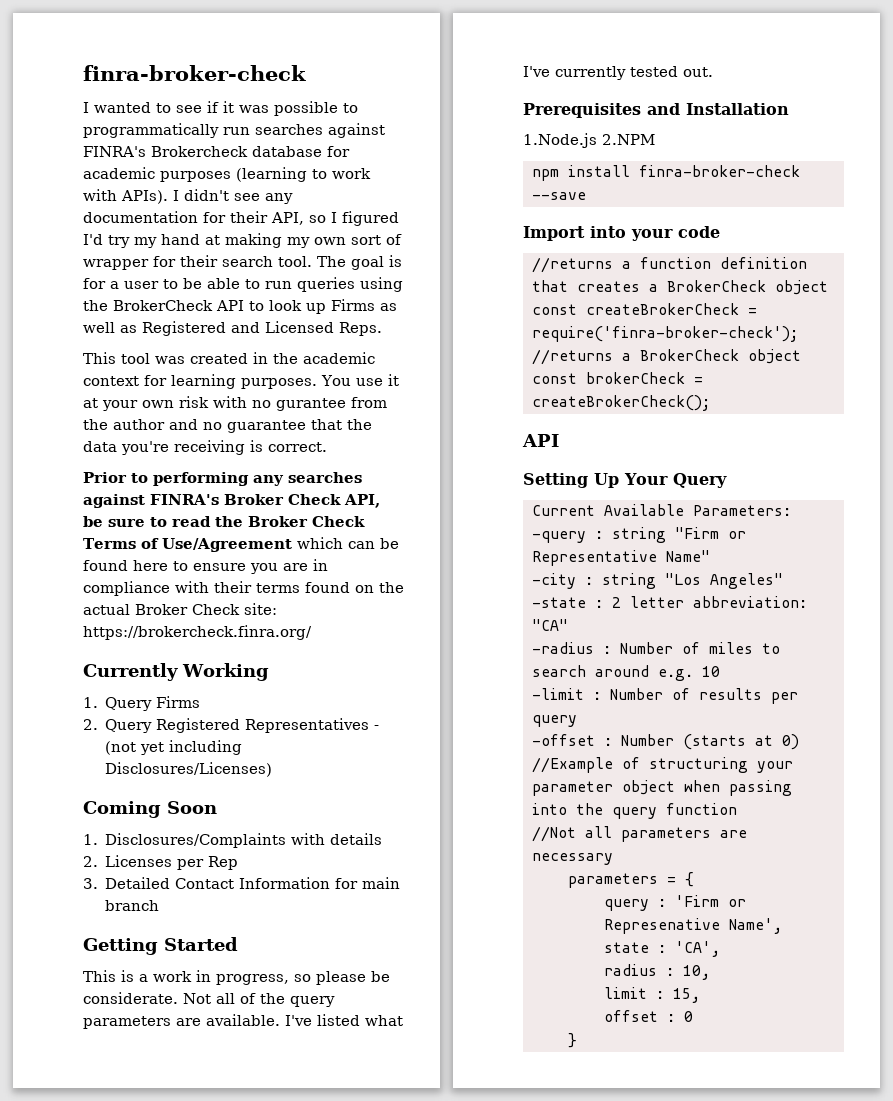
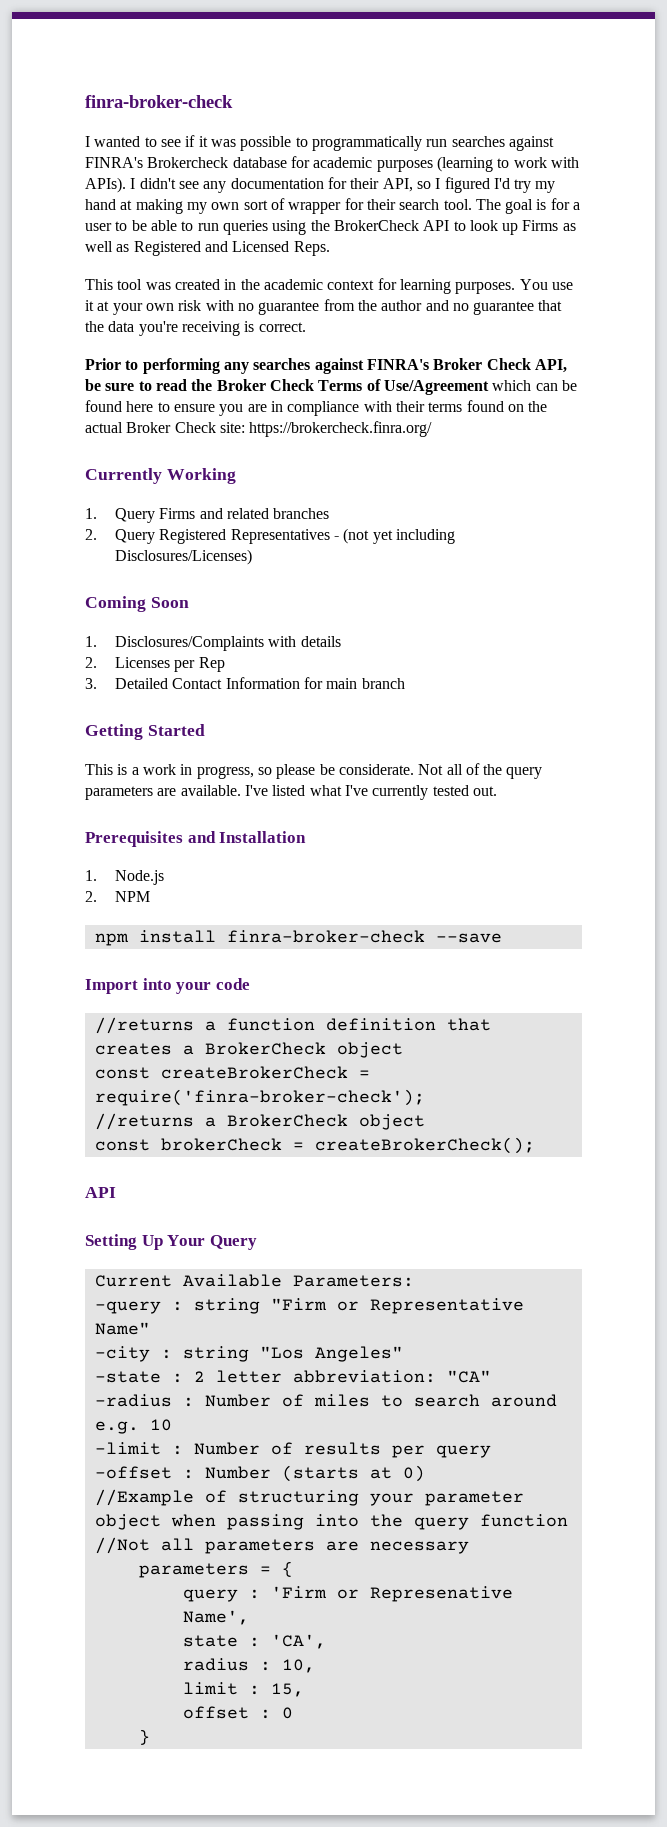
- You use it at your own risk with no gurantee from the author and no guarantee that the data you're receiving is correct.
+ You use it at your own risk with no guarantee from the author and no guarantee that the data you're receiving is correct.
- 1. Query Firms
+ 1. Query Firms and related branches
- 1.Node.js 2.NPM
+ 1. Node.js
+ 2. NPM

